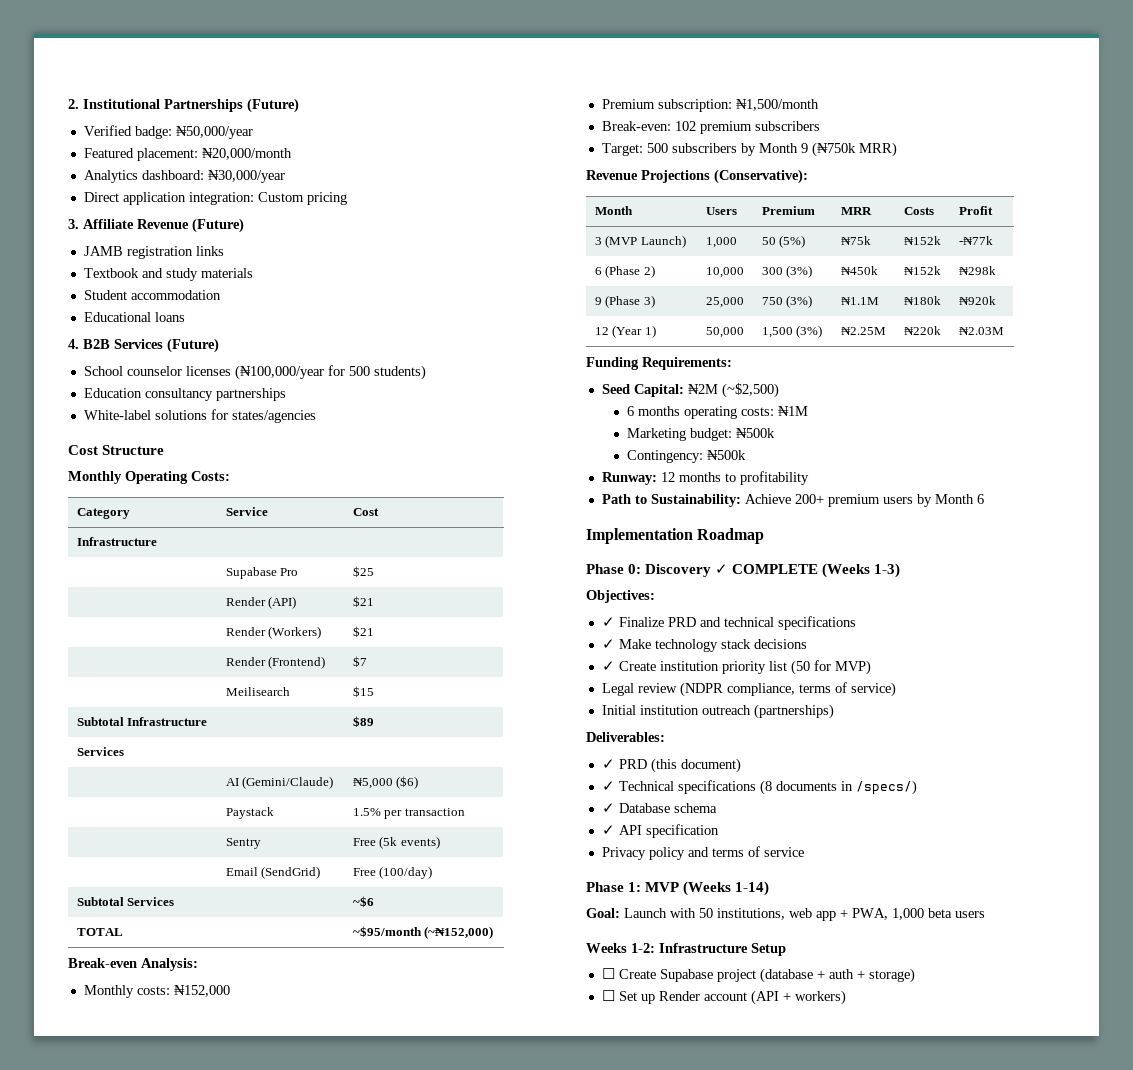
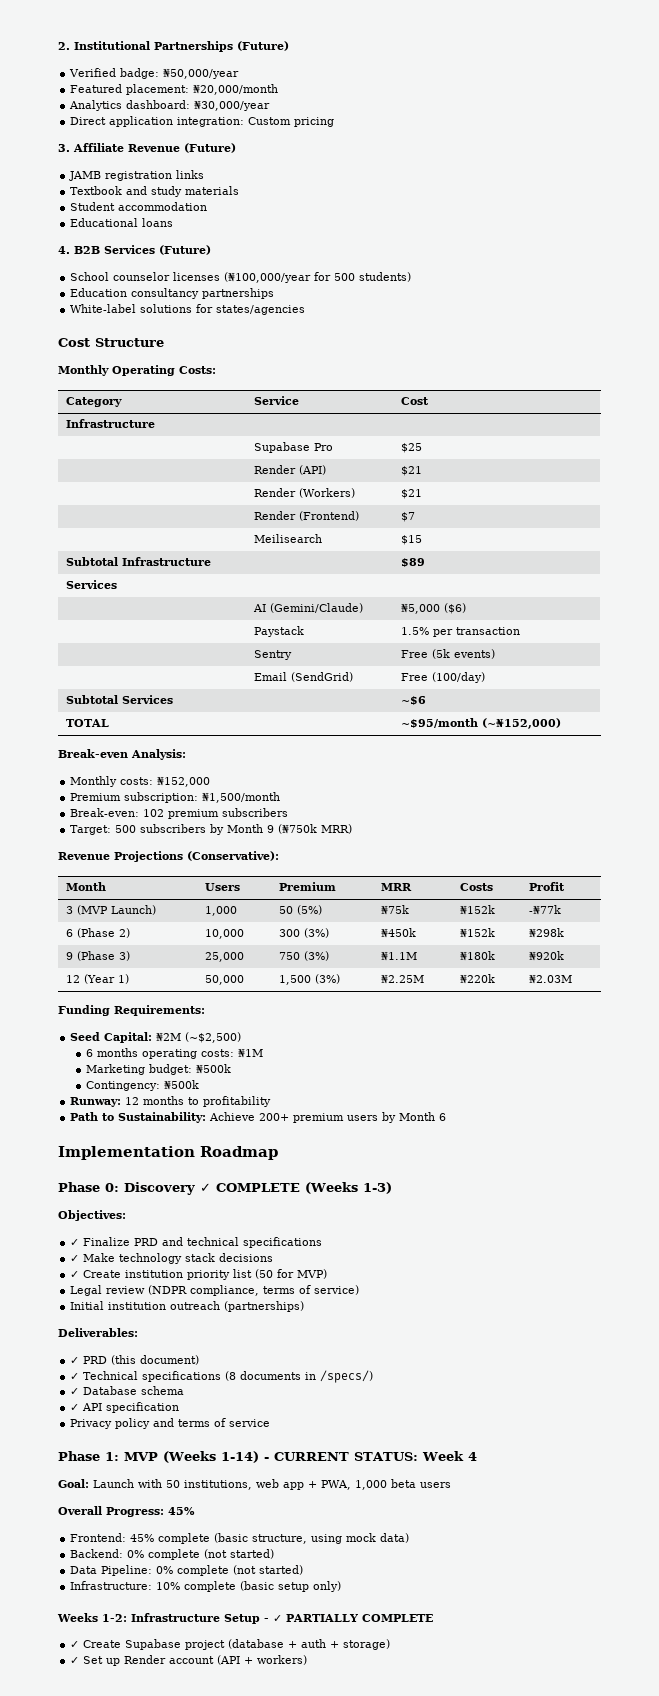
- Phase 1: MVP (Weeks 1-14)
+ Phase 1: MVP (Weeks 1-14) - CURRENT STATUS: Week 4
+ Overall Progress: 45%
+ Frontend: 45% complete (basic structure, using mock data)
+ Backend: 0% complete (not started)
+ Data Pipeline: 0% complete (not started)
+ Infrastructure: 10% complete (basic setup only)
- Weeks 1-2: Infrastructure Setup
- ☐ Create Supabase project (database + auth + storage)
+ Weeks 1-2: Infrastructure Setup - ✓ PARTIALLY COMPLETE
+ ✓ Create Supabase project (database + auth + storage)
- ☐ Set up Render account (API + workers)
+ ✓ Set up Render account (API + workers)

